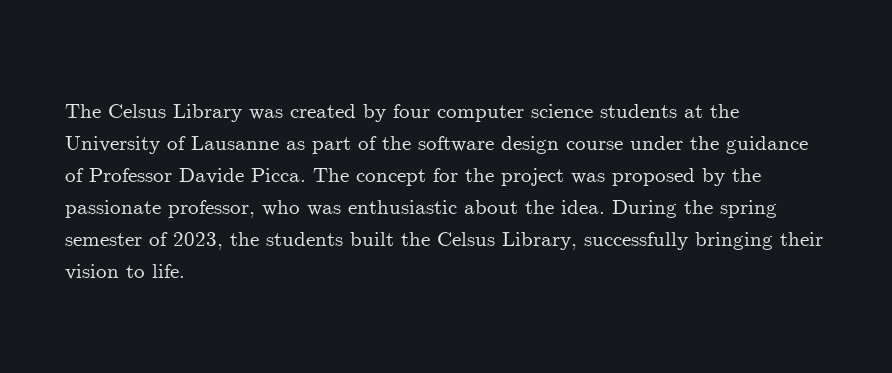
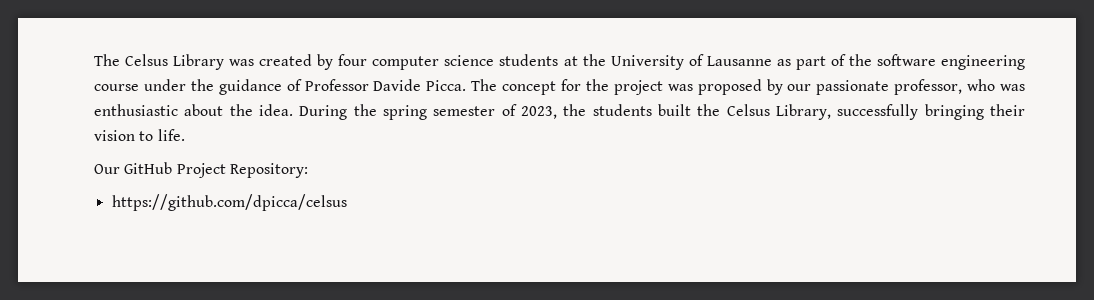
- The Celsus Library was created by four computer science students at the University of Lausanne as part of the software design course under the guidance of Professor Davide Picca.
+ The Celsus Library was created by four computer science students at the University of Lausanne as part of the software engineering course under the guidance of Professor Davide Picca.
- The concept for the project was proposed by the passionate professor, who was enthusiastic about the idea.
+ The concept for the project was proposed by our passionate professor, who was enthusiastic about the idea.
+ Our GitHub Project Repository:
+ https://github.com/dpicca/celsus

